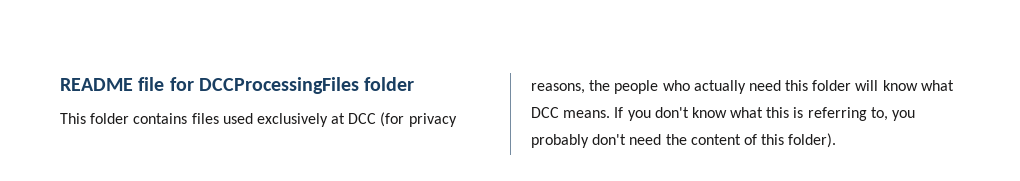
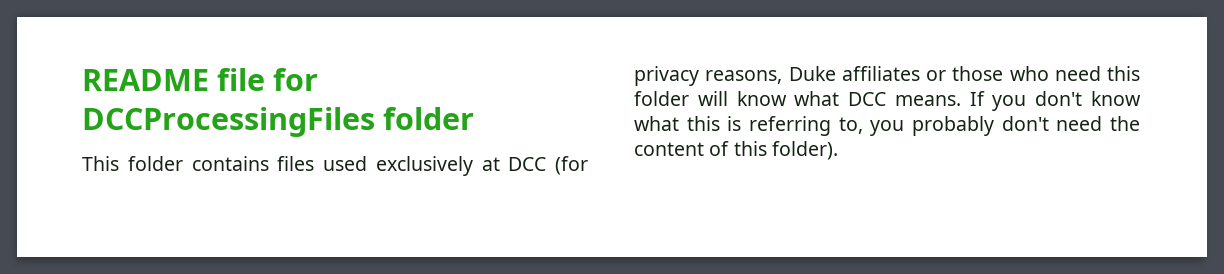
- This folder contains files used exclusively at DCC (for privacy reasons, the people who actually need this folder will know what DCC means.
+ This folder contains files used exclusively at DCC (for privacy reasons, Duke affiliates or those who need this folder will know what DCC means.

